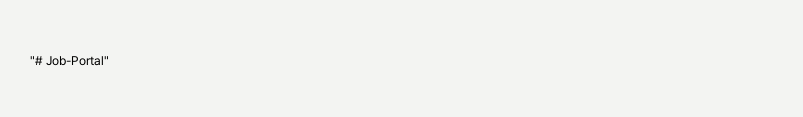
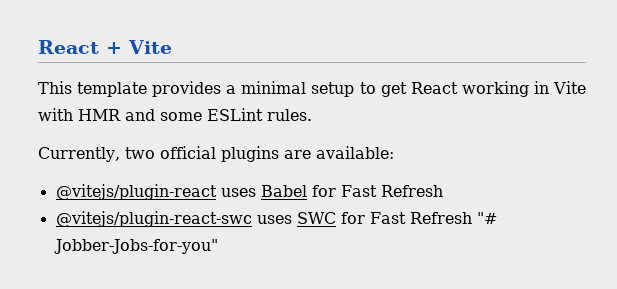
- "# Job-Portal"
+ React + Vite
+ This template provides a minimal setup to get React working in Vite with HMR and some ESLint rules.
+ Currently, two official plugins are available:
+ @vitejs/plugin-react uses Babel for Fast Refresh
+ @vitejs/plugin-react-swc uses SWC for Fast Refresh "# Jobber-Jobs-for-you"

